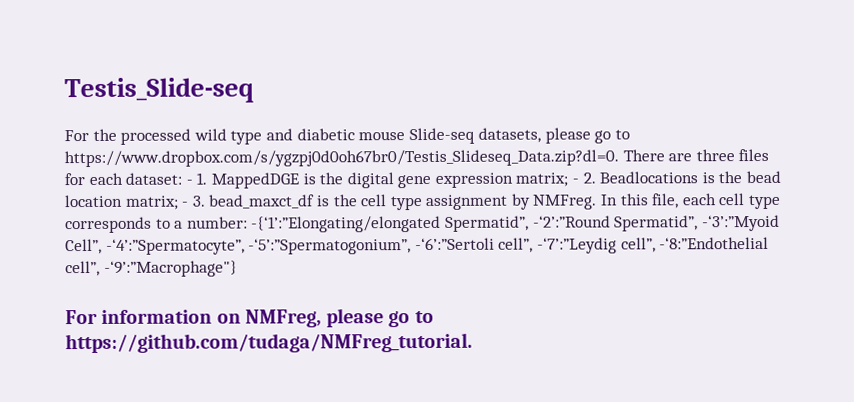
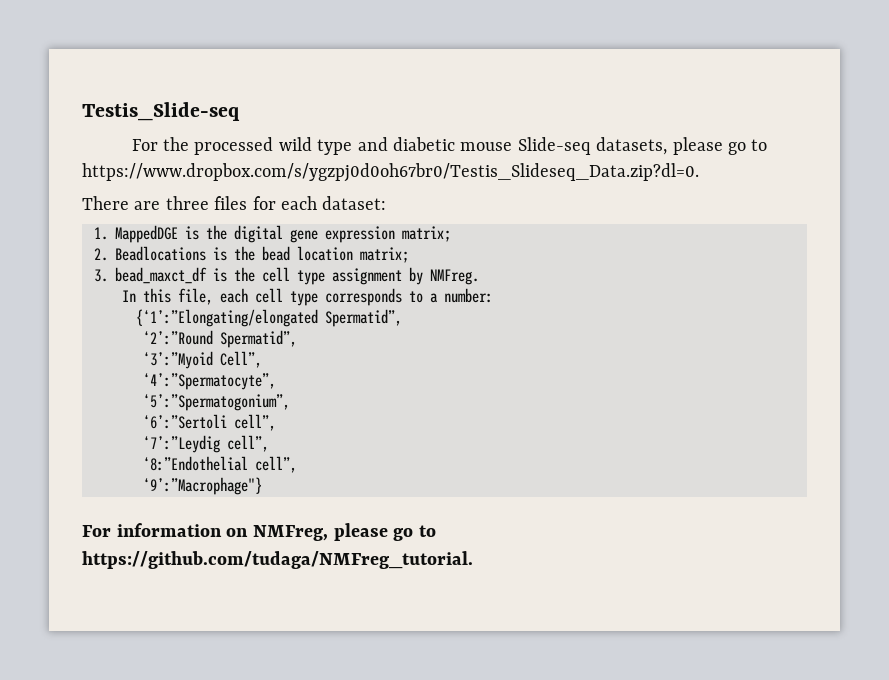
- For the processed wild type and diabetic mouse Slide-seq datasets, please go to https://www.dropbox.com/s/ygzpj0d0oh67br0/Testis_Slideseq_Data.zip?dl=0. There are three files for each dataset: - 1. MappedDGE is the digital gene expression matrix; - 2. Beadlocations is the bead location matrix; - 3. bead_maxct_df is the cell type assignment by NMFreg. In this file, each cell type corresponds to a number: -{‘1’:”Elongating/elongated Spermatid”, -‘2’:”Round Spermatid”, -‘3’:”Myoid Cell”, -‘4’:”Spermatocyte”, -‘5’:”Spermatogonium”, -‘6’:”Sertoli cell”, -‘7’:”Leydig cell”, -‘8:”Endothelial cell”, -‘9’:”Macrophage"}
+ For the processed wild type and diabetic mouse Slide-seq datasets, please go to https://www.dropbox.com/s/ygzpj0d0oh67br0/Testis_Slideseq_Data.zip?dl=0.
+ There are three files for each dataset:
+ 1. MappedDGE is the digital gene expression matrix;
+ 2. Beadlocations is the bead location matrix;
+ 3. bead_maxct_df is the cell type assignment by NMFreg.
+ In this file, each cell type corresponds to a number:
+ {‘1’:”Elongating/elongated Spermatid”,
+ ‘2’:”Round Spermatid”,
+ ‘3’:”Myoid Cell”,
+ ‘4’:”Spermatocyte”,
+ ‘5’:”Spermatogonium”,
+ ‘6’:”Sertoli cell”,
+ ‘7’:”Leydig cell”,
+ ‘8:”Endothelial cell”,
+ ‘9’:”Macrophage"}

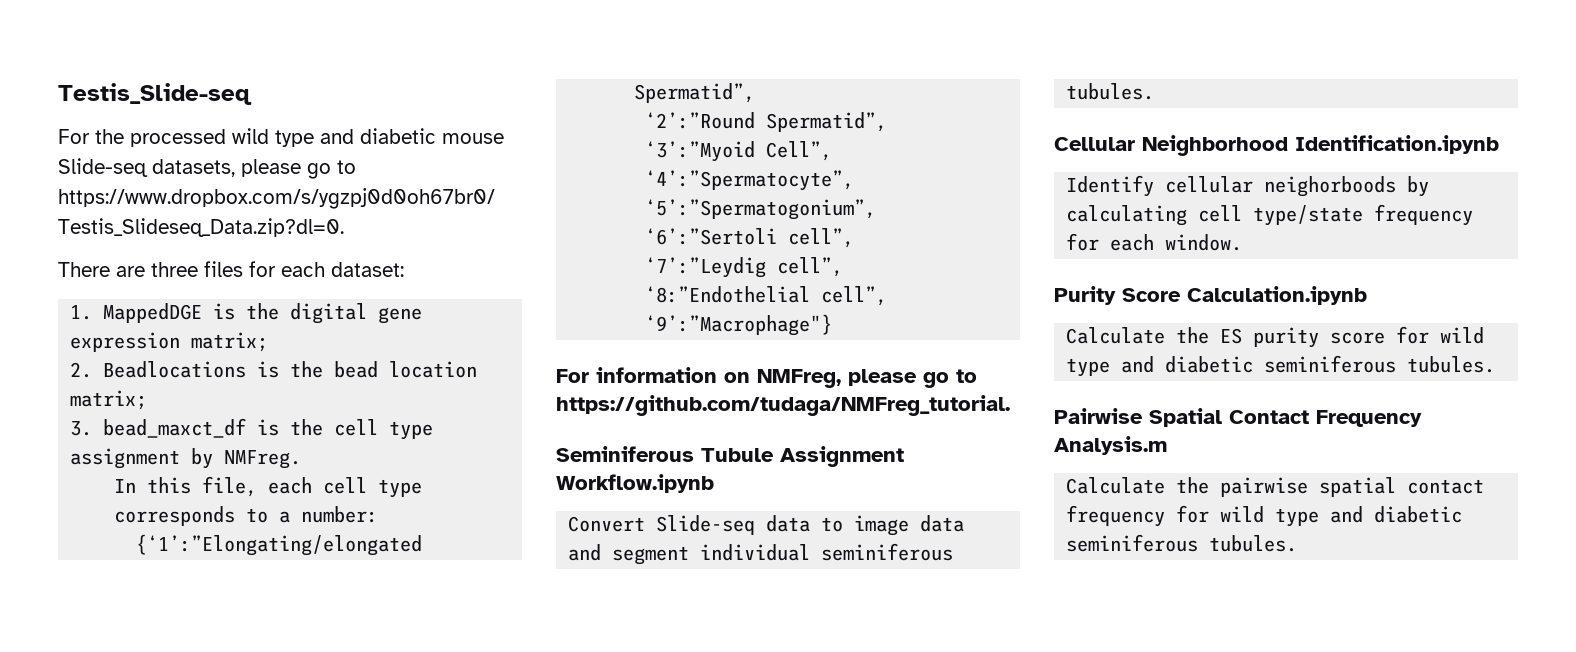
+ Seminiferous Tubule Assignment Workflow.ipynb
+ Convert Slide-seq data to image data and segment individual seminiferous tubules.
+ Cellular Neighborhood Identification.ipynb
+ Identify cellular neighorboods by calculating cell type/state frequency for each window.
+ Purity Score Calculation.ipynb
+ Calculate the ES purity score for wild type and diabetic seminiferous tubules.
+ Pairwise Spatial Contact Frequency Analysis.m
+ Calculate the pairwise spatial contact frequency for wild type and diabetic seminiferous tubules.

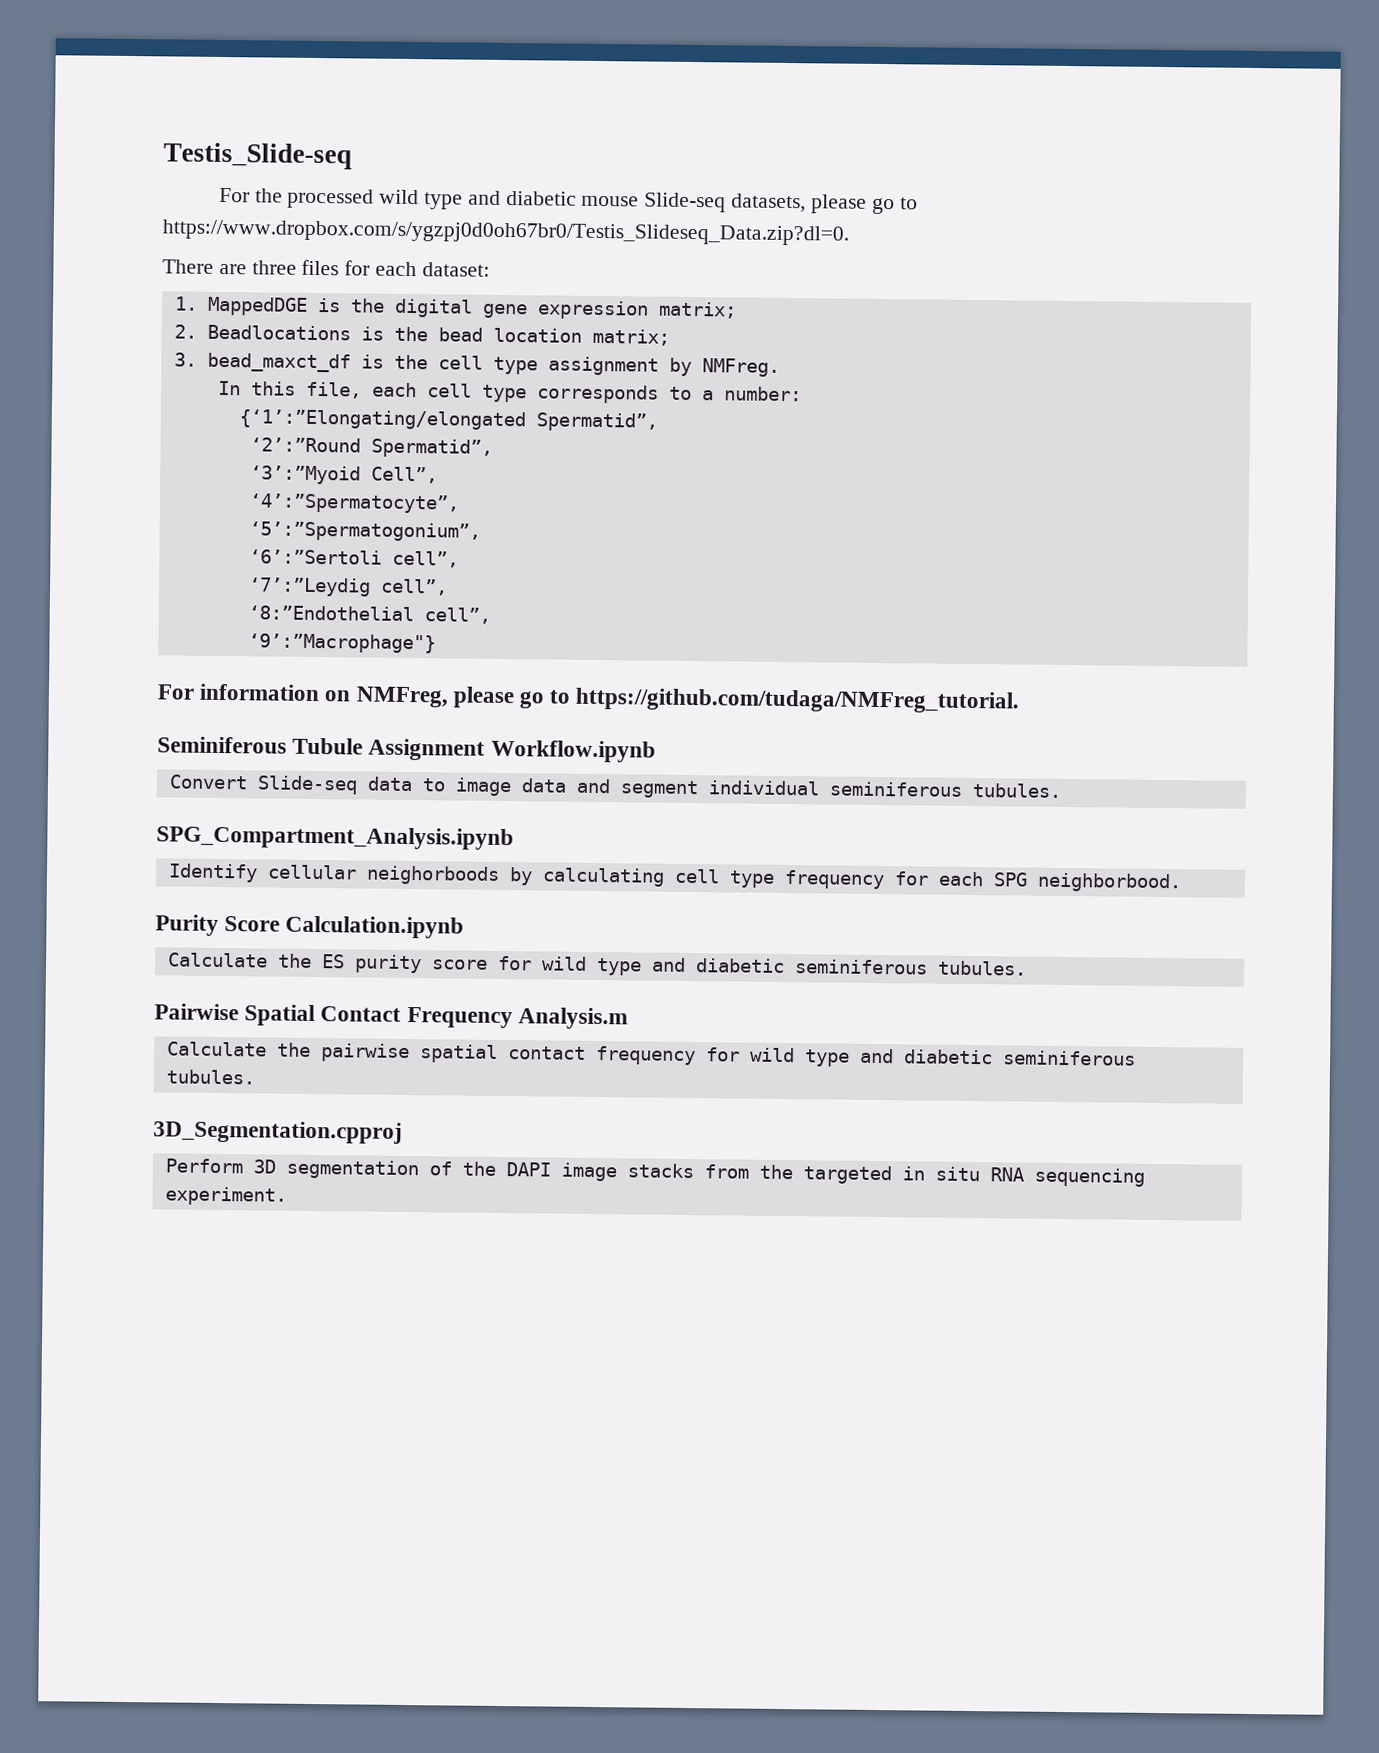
- Cellular Neighborhood Identification.ipynb
+ SPG_Compartment_Analysis.ipynb
- Identify cellular neighorboods by calculating cell type/state frequency for each window.
+ Identify cellular neighorboods by calculating cell type frequency for each SPG neighborbood.
+ 3D_Segmentation.cpproj
+ Perform 3D segmentation of the DAPI image stacks from the targeted in situ RNA sequencing experiment.

